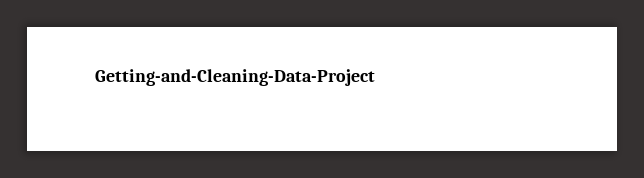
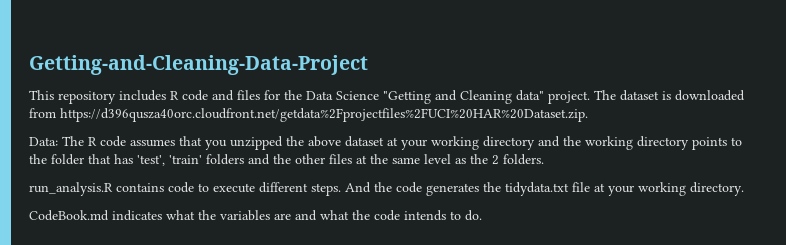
+ This repository includes R code and files for the Data Science "Getting and Cleaning data" project. The dataset is downloaded from https://d396qusza40orc.cloudfront.net/getdata%2Fprojectfiles%2FUCI%20HAR%20Dataset.zip.
+ Data: The R code assumes that you unzipped the above dataset at your working directory and the working directory points to the folder that has 'test', 'train' folders and the other files at the same level as the 2 folders.
+ run_analysis.R contains code to execute different steps. And the code generates the tidydata.txt file at your working directory.
+ CodeBook.md indicates what the variables are and what the code intends to do.

